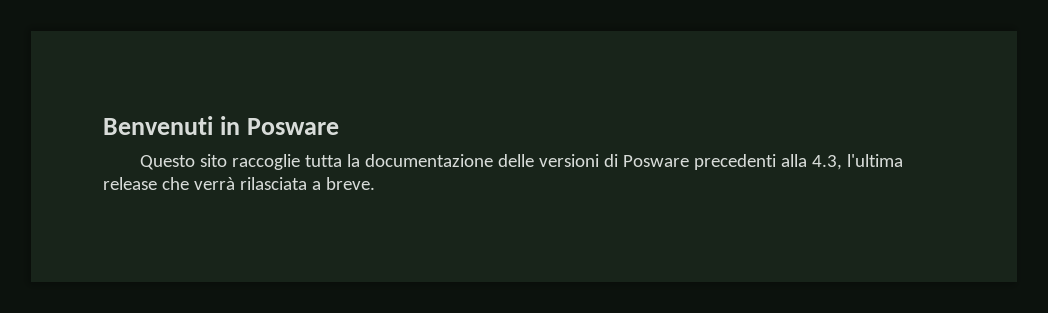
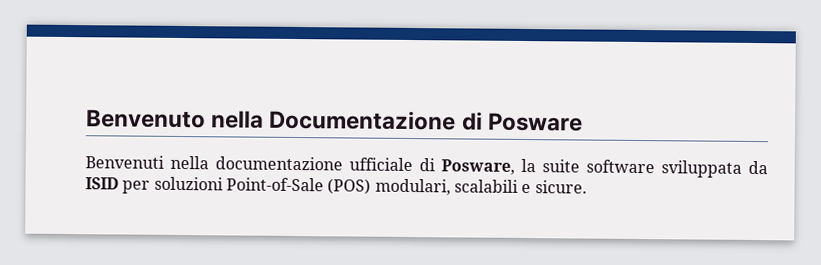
- Benvenuti in Posware
- Questo sito raccoglie tutta la documentazione delle versioni di Posware precedenti alla 4.3, l'ultima release che verrà rilasciata a breve.
+ Benvenuto nella Documentazione di Posware
+ Benvenuti nella documentazione ufficiale di Posware, la suite software sviluppata da ISID per soluzioni Point-of-Sale (POS) modulari, scalabili e sicure.

